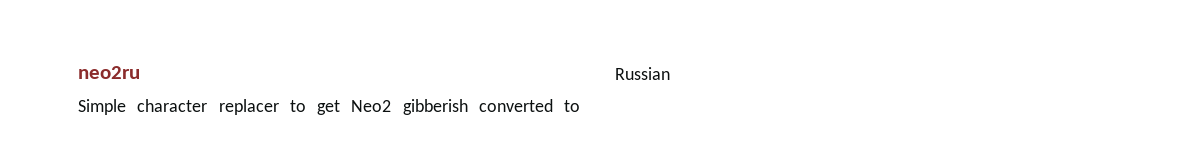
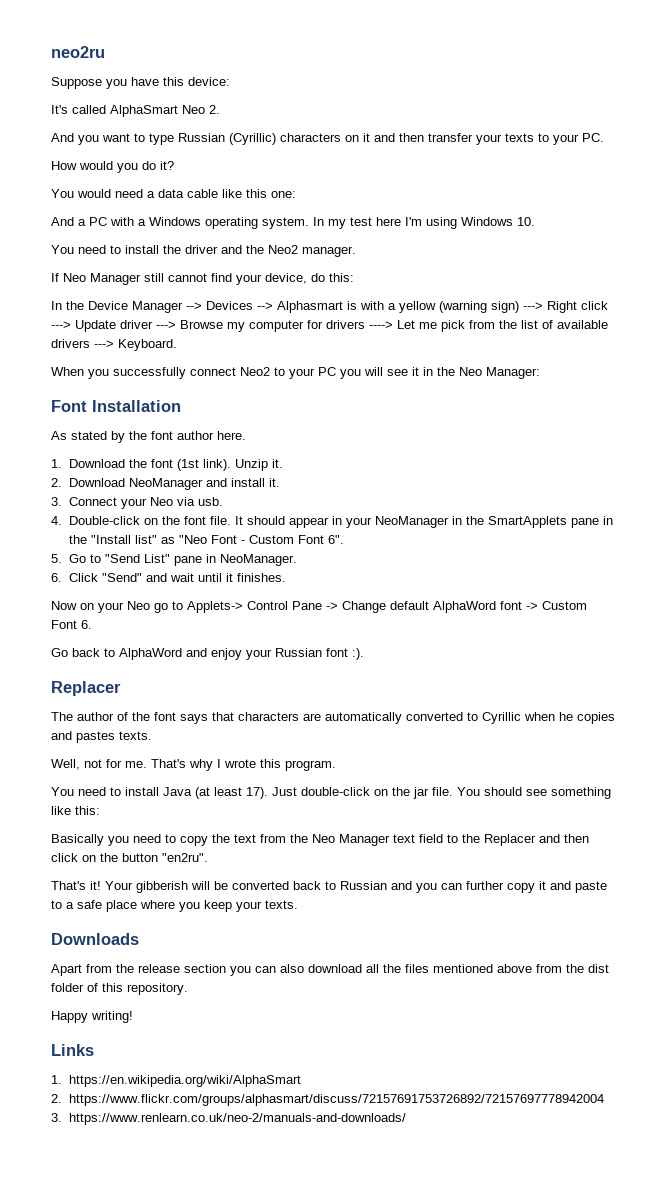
- Simple character replacer to get Neo2 gibberish converted to Russian
+ Suppose you have this device:
+ It's called AlphaSmart Neo 2.
+ And you want to type Russian (Cyrillic) characters on it and then transfer your texts to your PC.
+ How would you do it?
+ You would need a data cable like this one:
+ And a PC with a Windows operating system. In my test here I'm using Windows 10.
+ You need to install the driver and the Neo2 manager.
+ If Neo Manager still cannot find your device, do this:
+ In the Device Manager --> Devices --> Alphasmart is with a yellow (warning sign) ---> Right click ---> Update driver ---> Browse my computer for drivers ----> Let me pick from the list of available drivers ---> Keyboard.
+ When you successfully connect Neo2 to your PC you will see it in the Neo Manager:
+ Font Installation
+ As stated by the font author here.
+ 1. Download the font (1st link). Unzip it.
+ 2. Download NeoManager and install it.
+ 3. Connect your Neo via usb.
+ 4. Double-click on the font file. It should appear in your NeoManager in the SmartApplets pane in the "Install list" as "Neo Font - Custom Font 6".
+ 5. Go to "Send List" pane in NeoManager.
+ 6. Click "Send" and wait until it finishes.
+ Now on your Neo go to Applets-> Control Pane -> Change default AlphaWord font -> Custom Font 6.
+ Go back to AlphaWord and enjoy your Russian font :).
+ Replacer
+ The author of the font says that characters are automatically converted to Cyrillic when he copies and pastes texts.
+ Well, not for me. That's why I wrote this program.
+ You need to install Java (at least 17). Just double-click on the jar file. You should see something like this:
+ Basically you need to copy the text from the Neo Manager text field to the Replacer and then click on the button "en2ru".
+ That's it! Your gibberish will be converted back to Russian and you can further copy it and paste to a safe place where you keep your texts.
+ Downloads
+ Apart from the release section you can also download all the files mentioned above from the dist folder of this repository.
+ Happy writing!
+ Links
+ 1. https://en.wikipedia.org/wiki/AlphaSmart
+ 2. https://www.flickr.com/groups/alphasmart/discuss/72157691753726892/72157697778942004
+ 3. https://www.renlearn.co.uk/neo-2/manuals-and-downloads/

